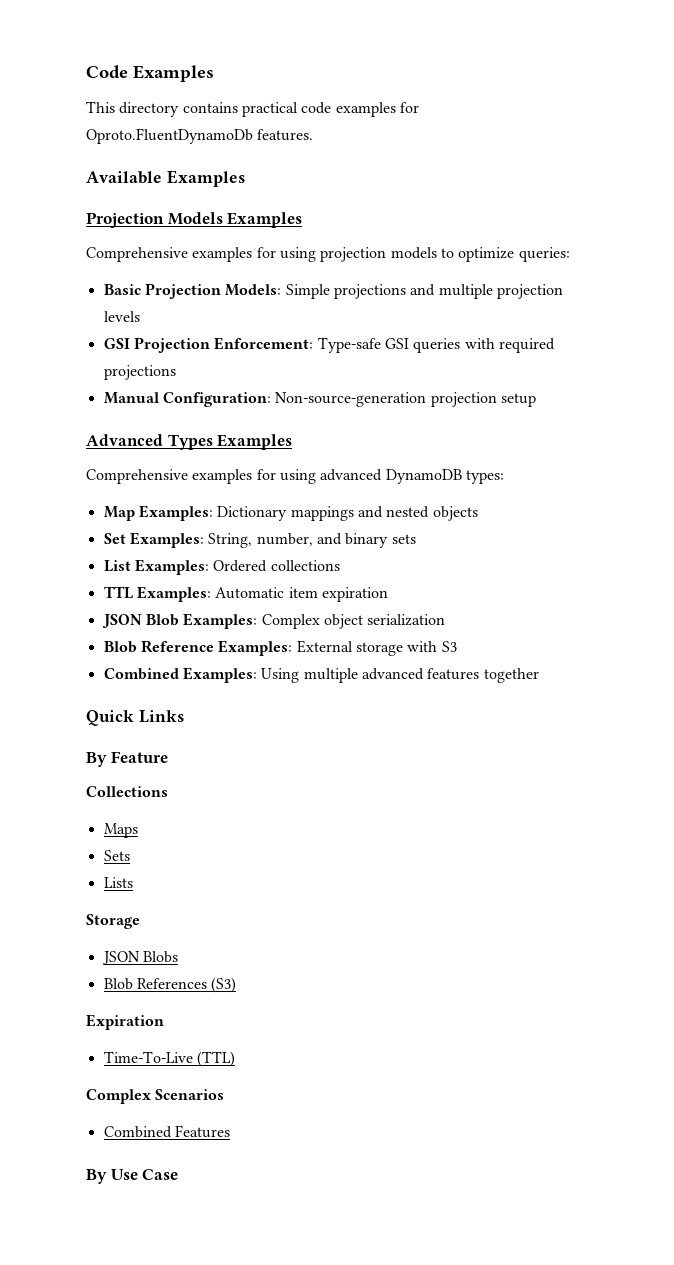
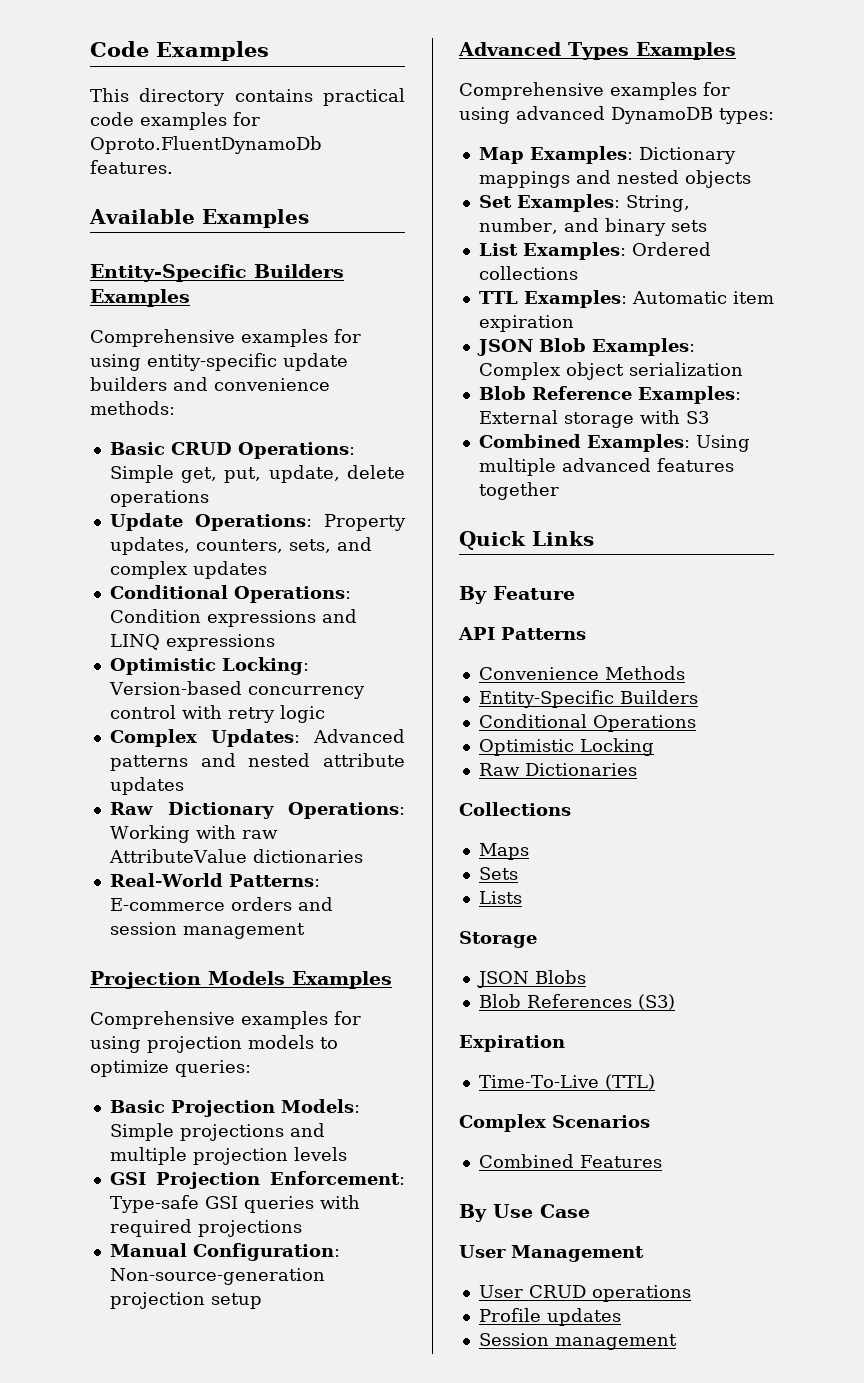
+ Entity-Specific Builders Examples
+ Comprehensive examples for using entity-specific update builders and convenience methods:
+ Basic CRUD Operations: Simple get, put, update, delete operations
+ Update Operations: Property updates, counters, sets, and complex updates
+ Conditional Operations: Condition expressions and LINQ expressions
+ Optimistic Locking: Version-based concurrency control with retry logic
+ Complex Updates: Advanced patterns and nested attribute updates
+ Raw Dictionary Operations: Working with raw AttributeValue dictionaries
+ Real-World Patterns: E-commerce orders and session management
+ API Patterns
+ Convenience Methods
+ Entity-Specific Builders
+ Conditional Operations
+ Optimistic Locking
+ Raw Dictionaries
+ User Management
+ User CRUD operations
+ Profile updates
+ Session management

